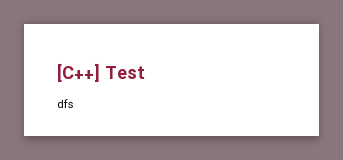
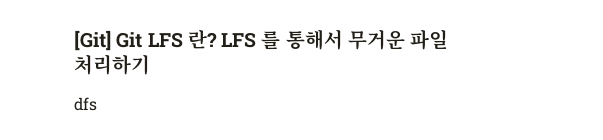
- [C++] Test
+ [Git] Git LFS 란? LFS 를 통해서 무거운 파일 처리하기

